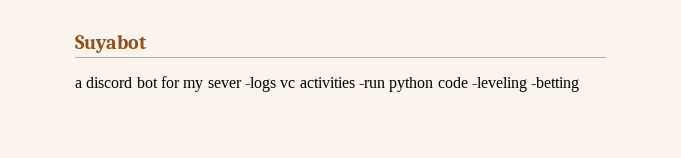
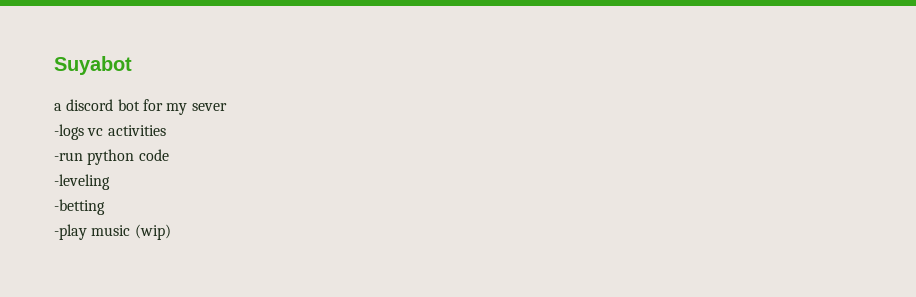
- a discord bot for my sever -logs vc activities -run python code -leveling -betting
+ a discord bot for my sever
+ -logs vc activities
+ -run python code
+ -leveling
+ -betting
+ -play music (wip)

